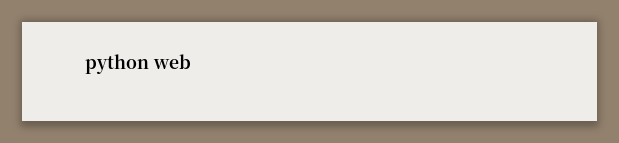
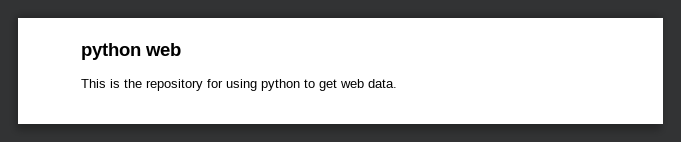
+ This is the repository for using python to get web data.

